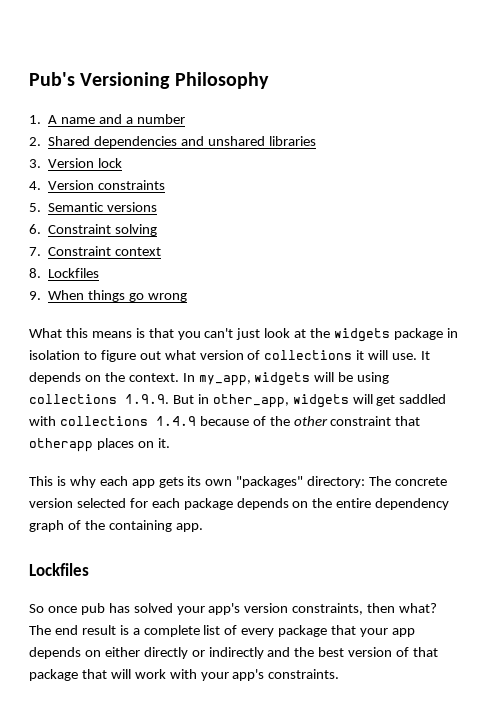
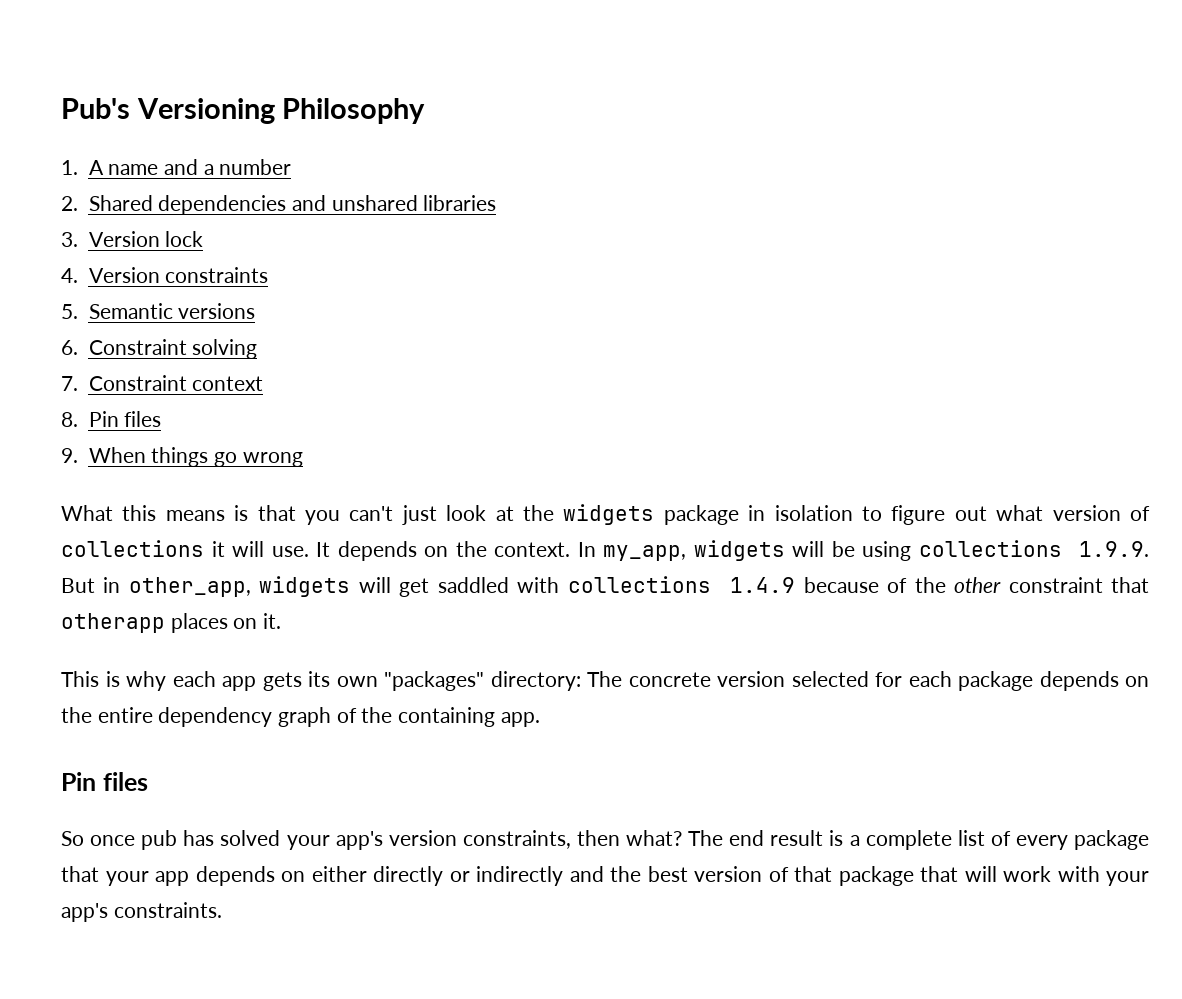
- 8. Lockfiles
+ 8. Pin files
  This is why each app gets its own "packages" directory: The concrete version selected for each package depends on the entire dependency graph of the containing app.
- Lockfiles
+ Pin files

